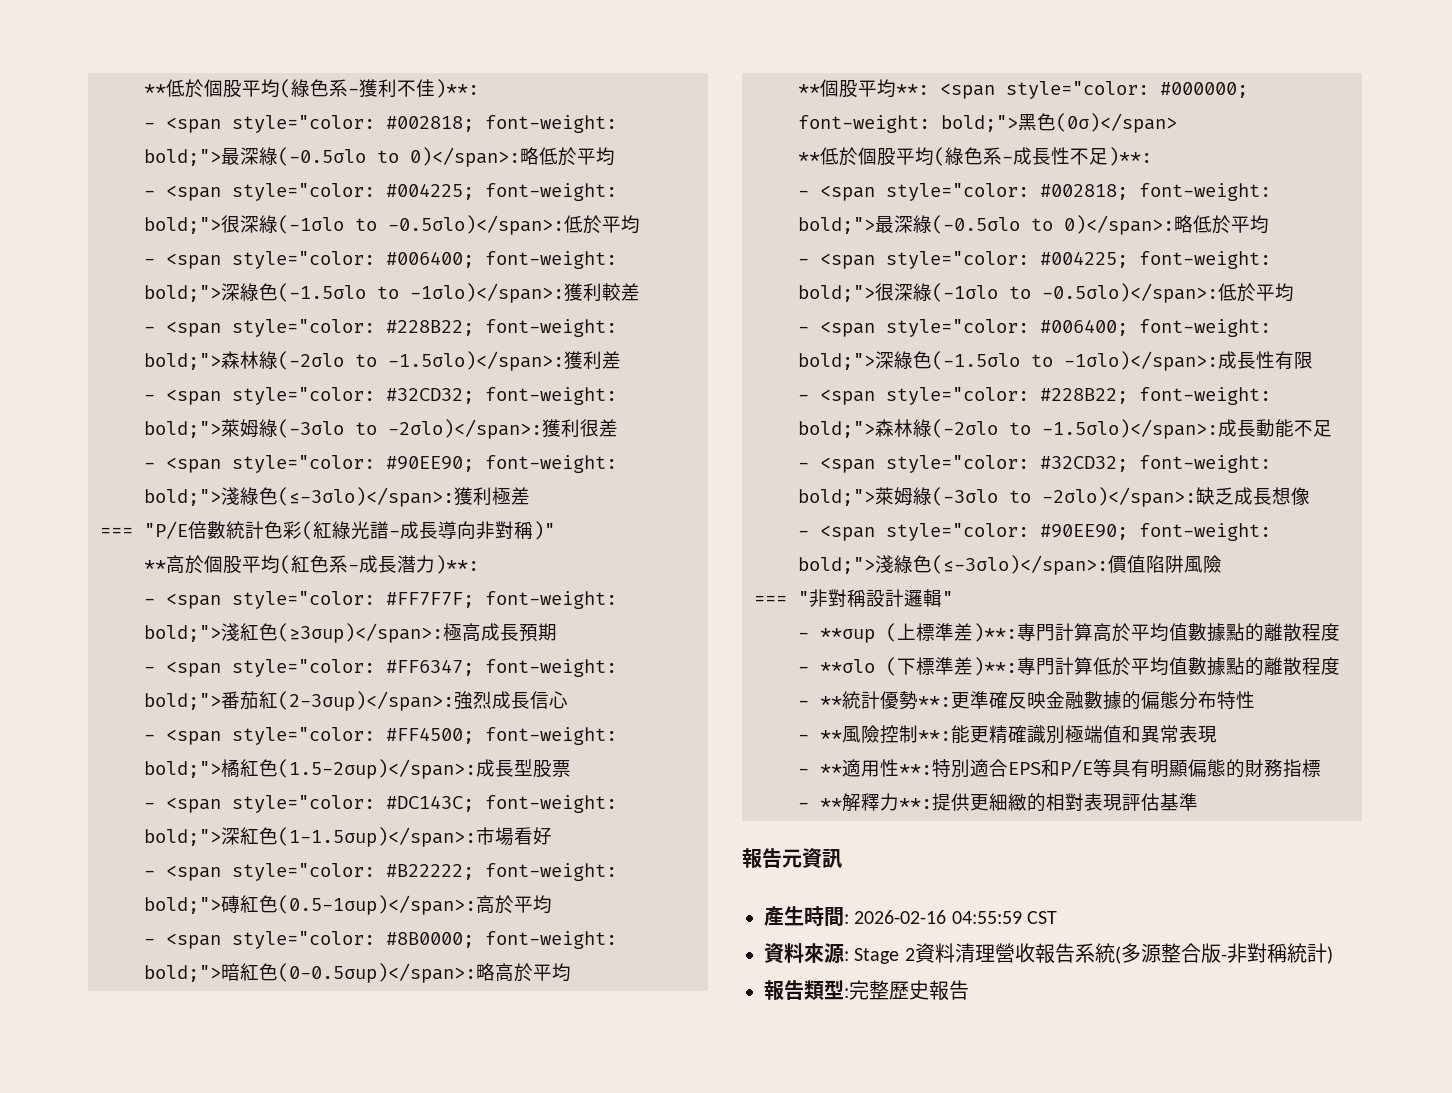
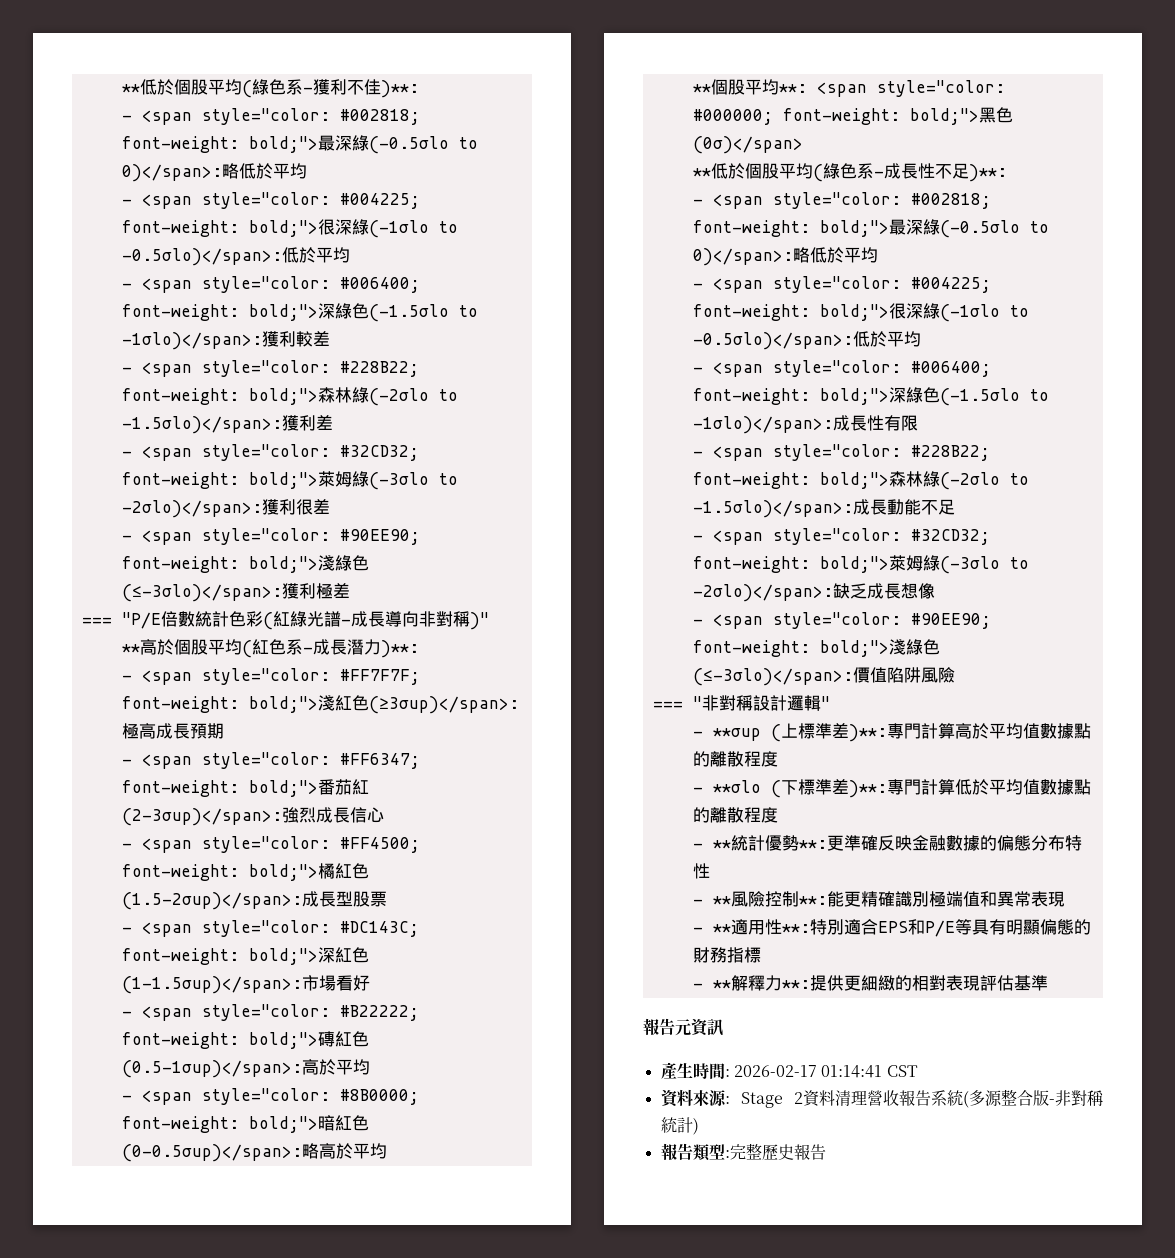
- 產生時間: 2026-02-16 04:55:59 CST
+ 產生時間: 2026-02-17 01:14:41 CST

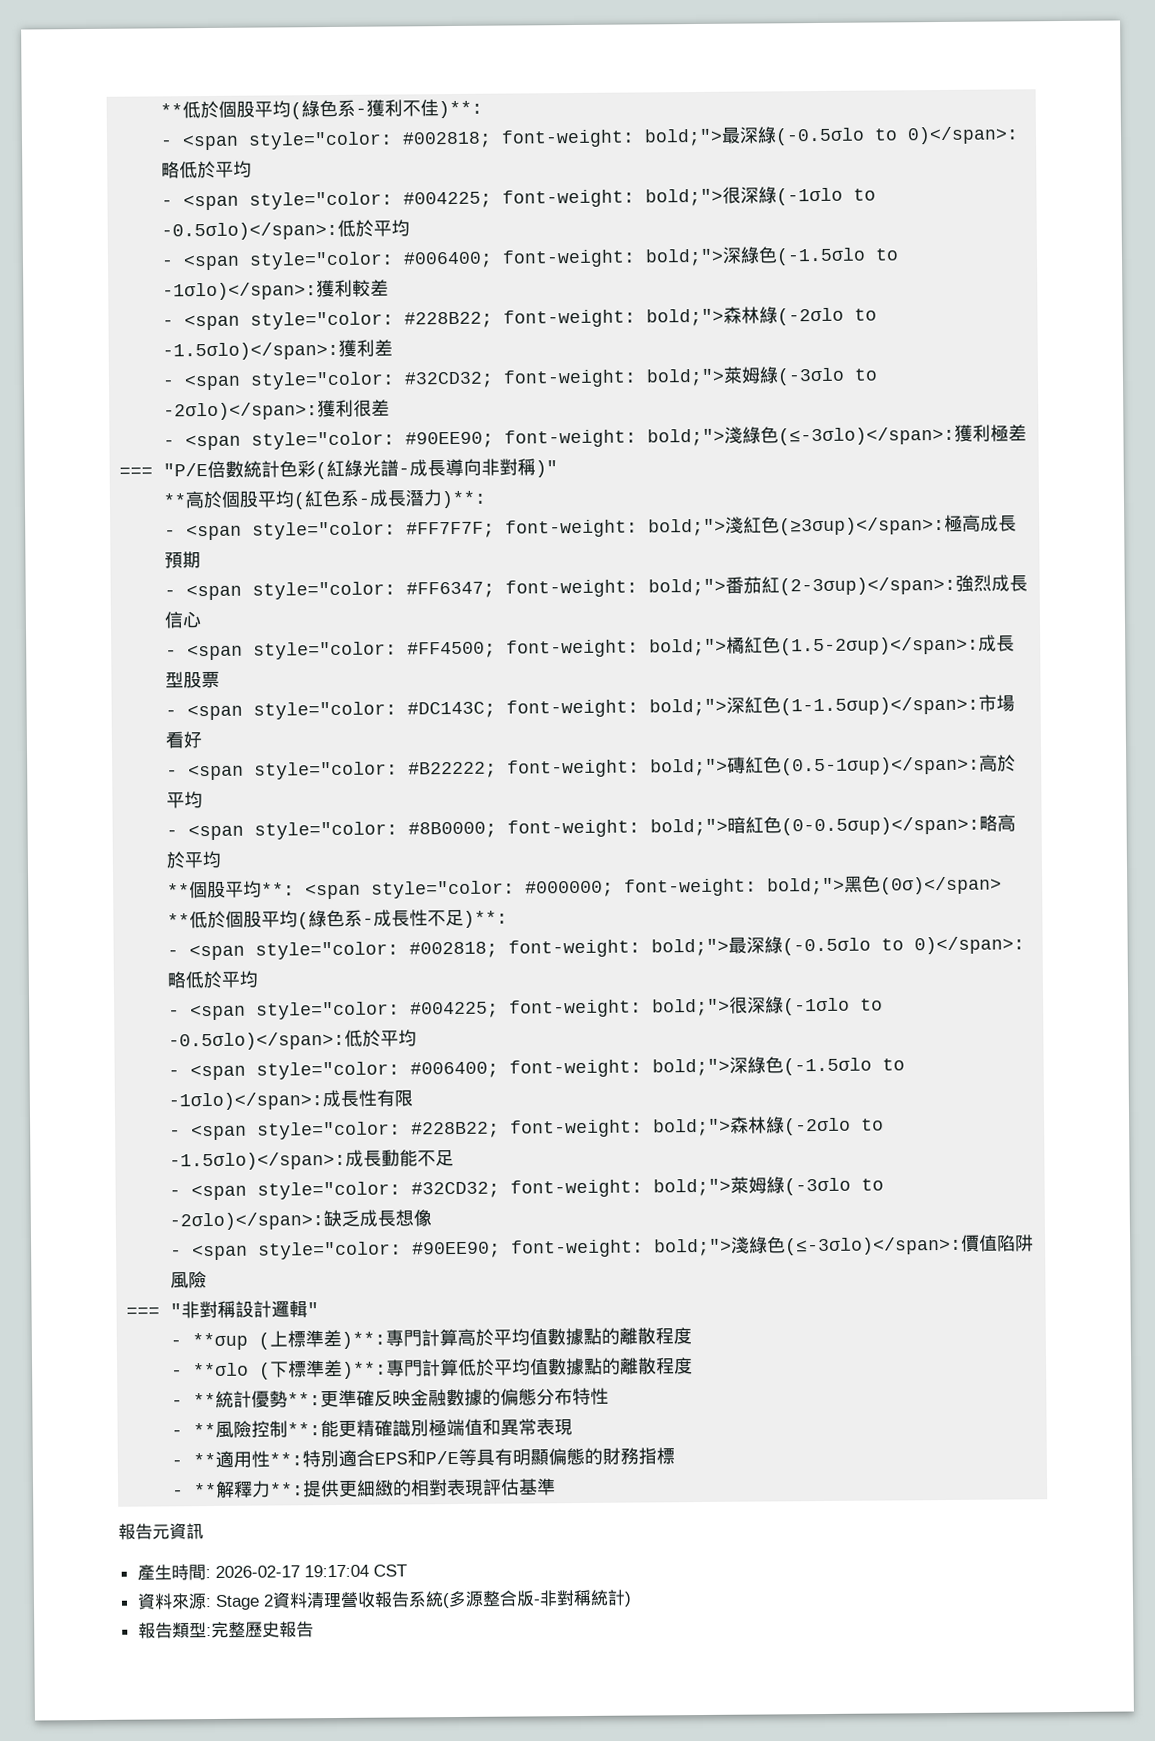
- 產生時間: 2026-02-17 01:14:41 CST
+ 產生時間: 2026-02-17 19:17:04 CST

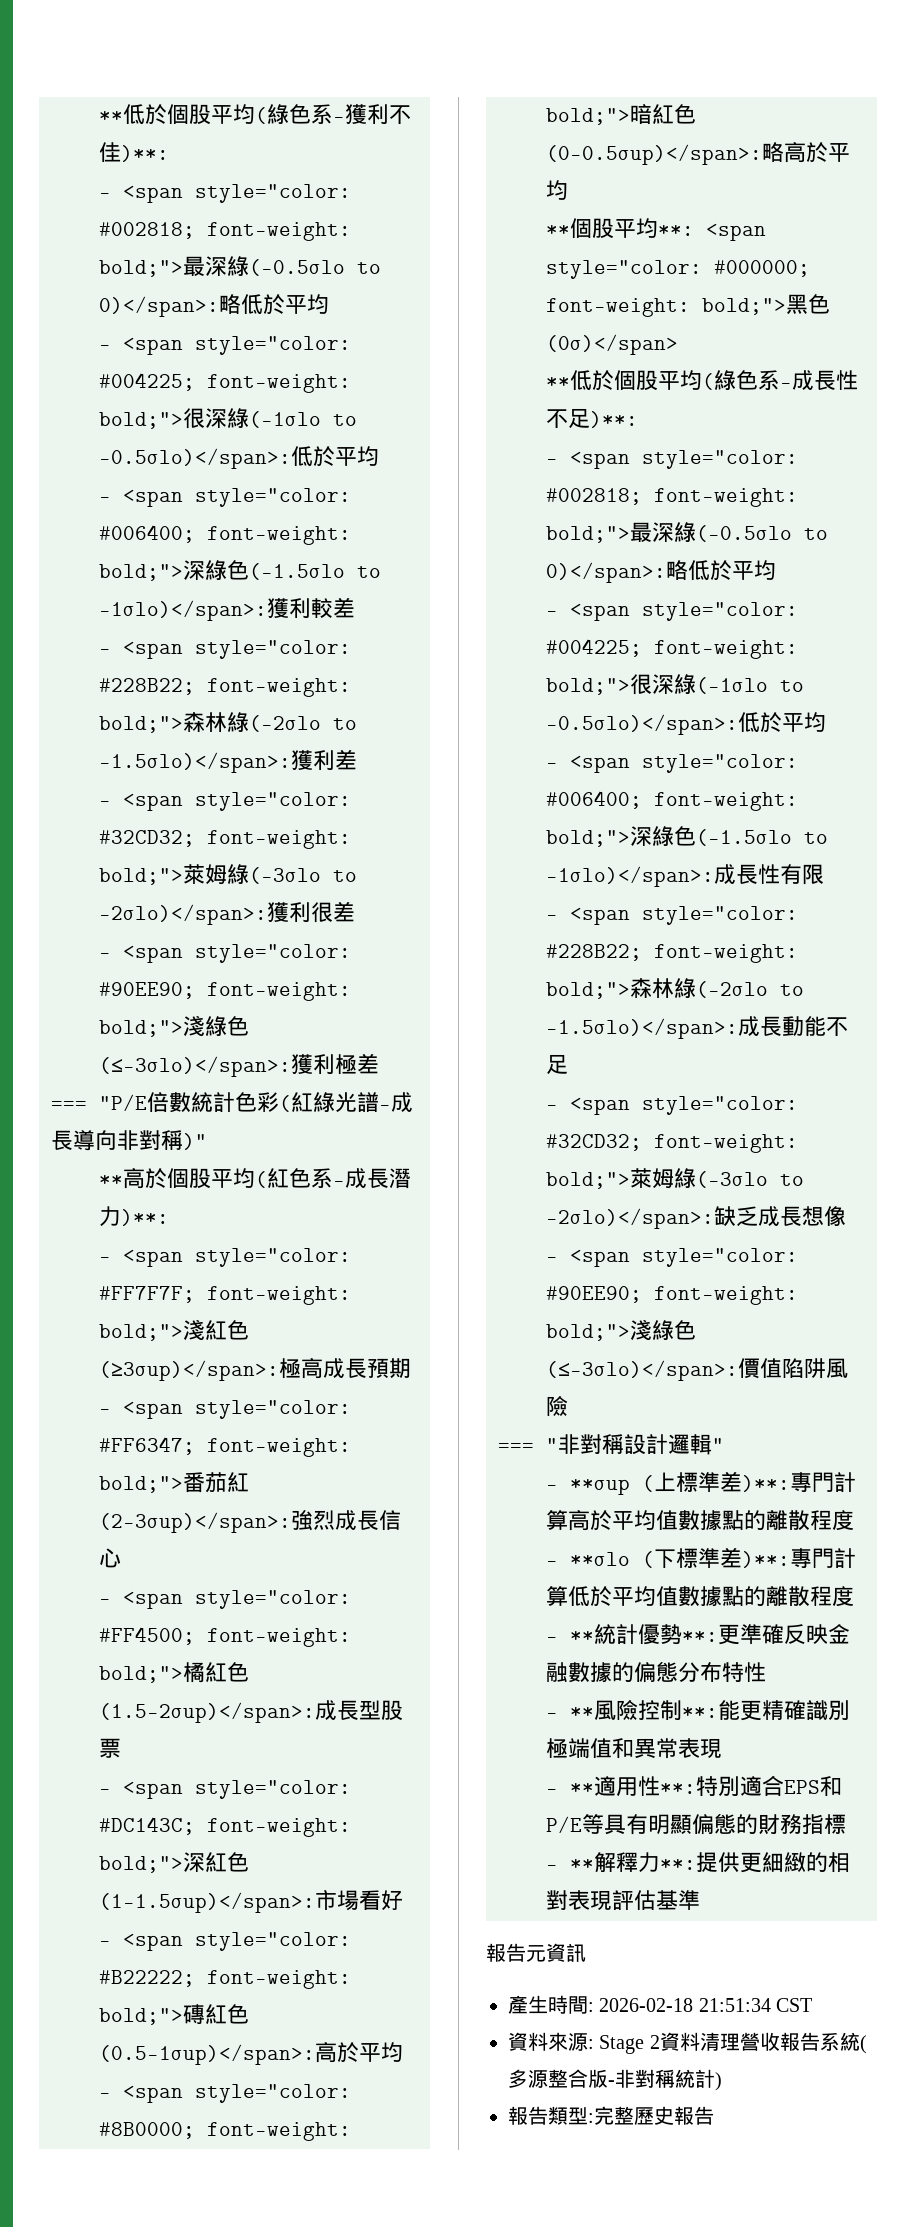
- 產生時間: 2026-02-17 19:17:04 CST
+ 產生時間: 2026-02-18 21:51:34 CST

